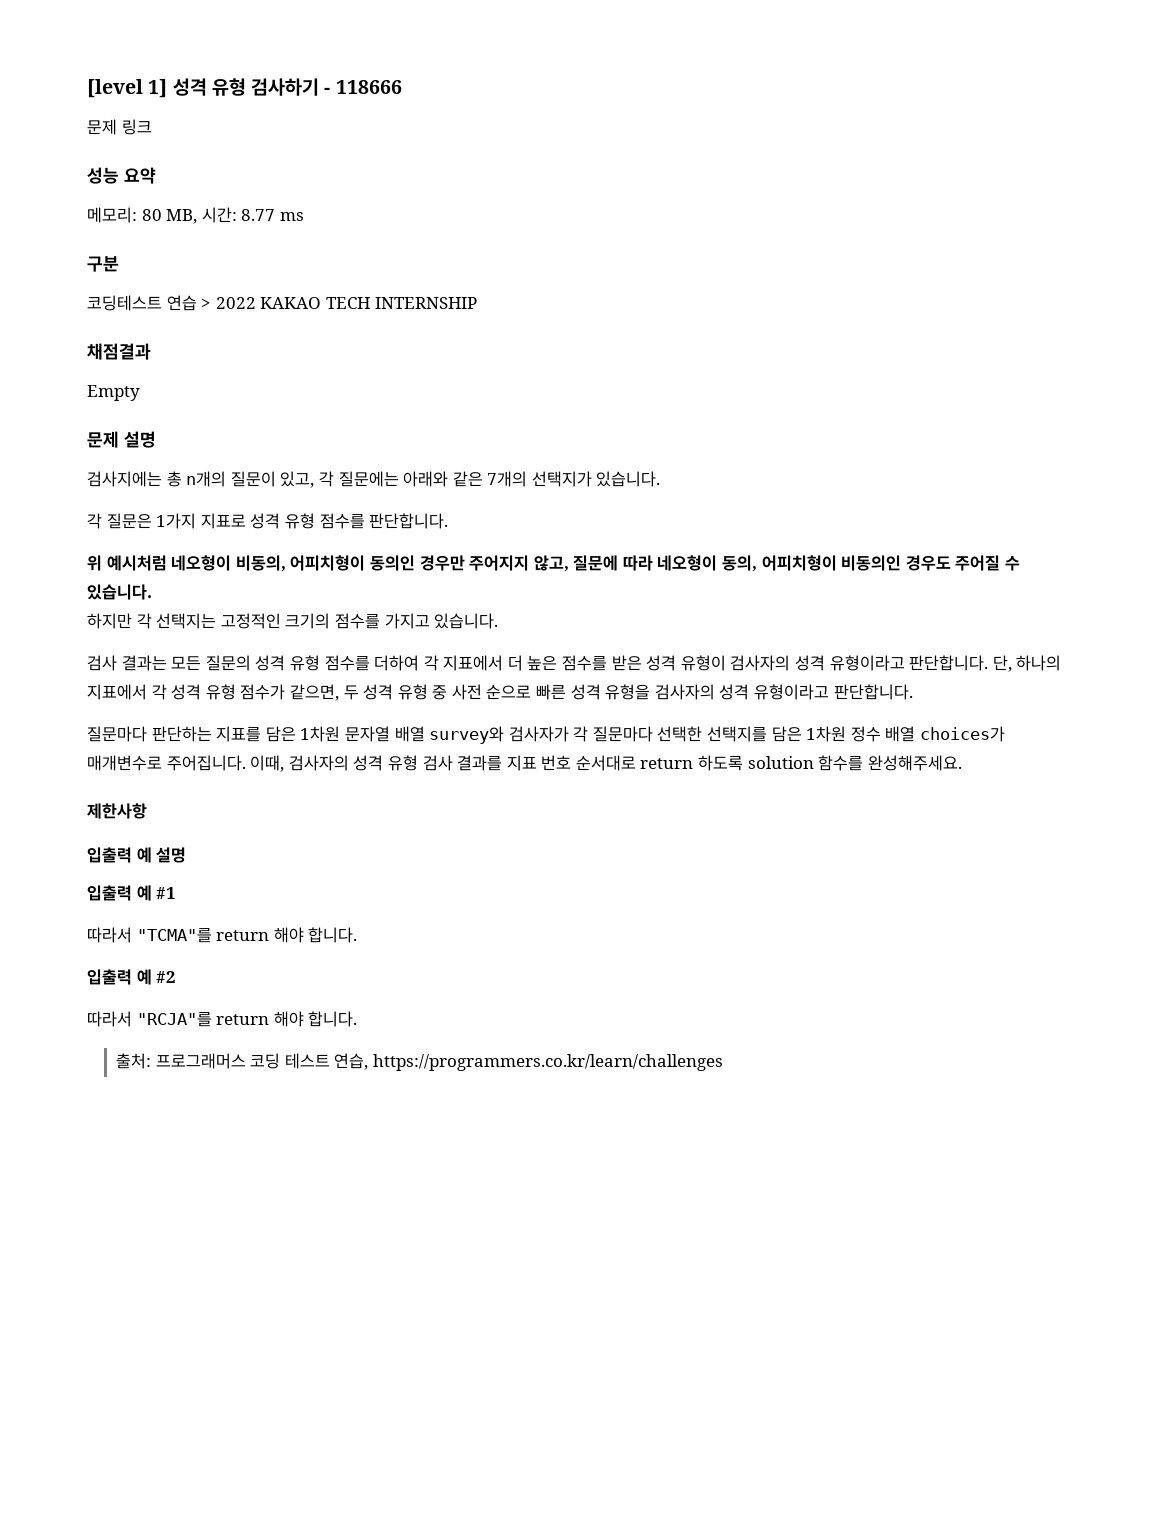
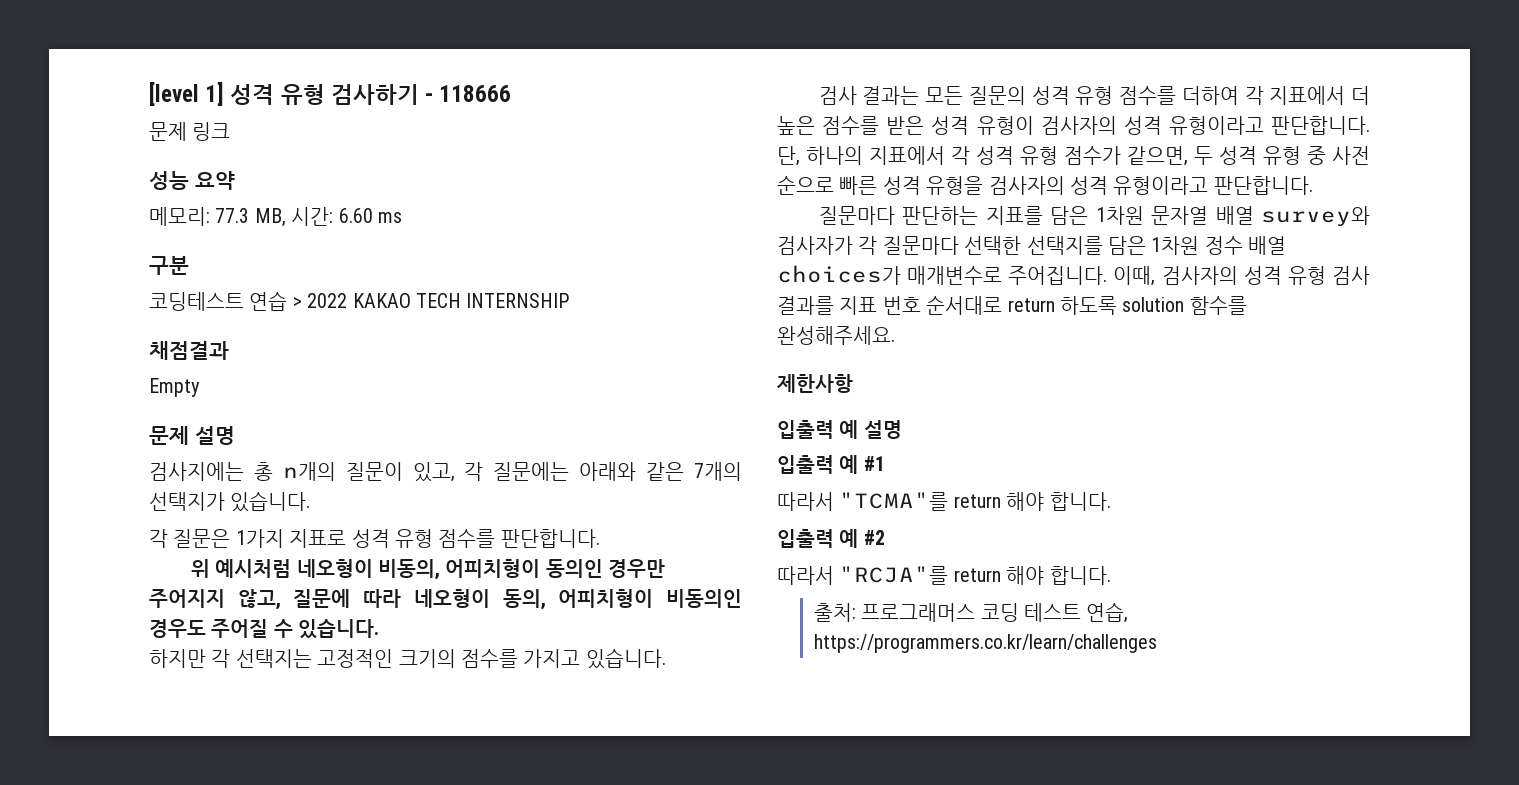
- 메모리: 80 MB, 시간: 8.77 ms
+ 메모리: 77.3 MB, 시간: 6.60 ms

